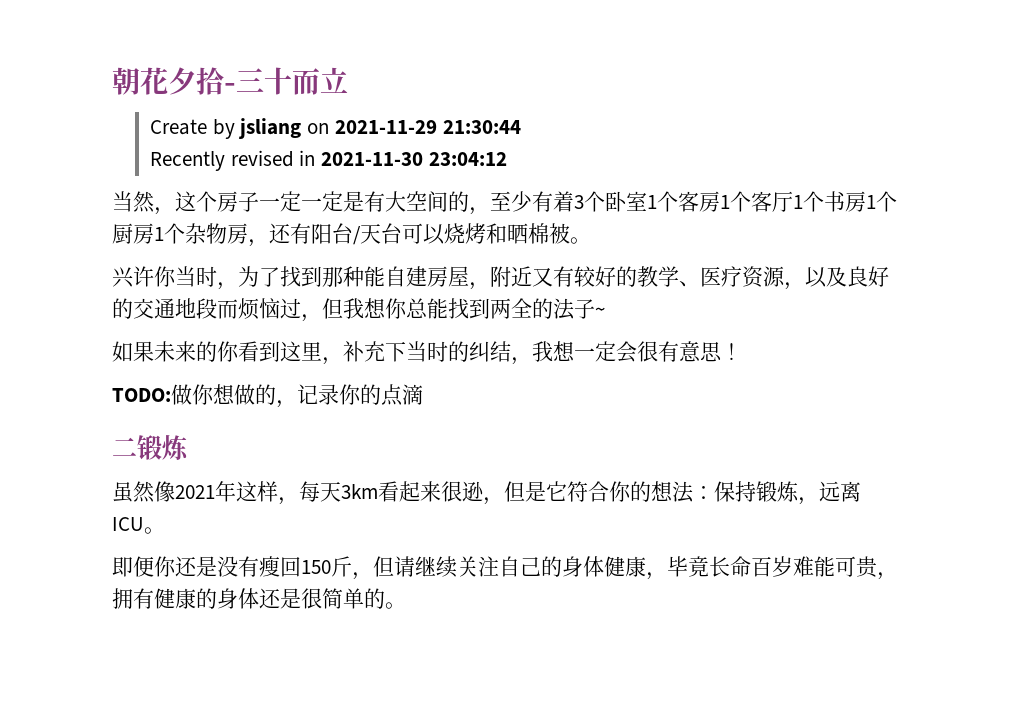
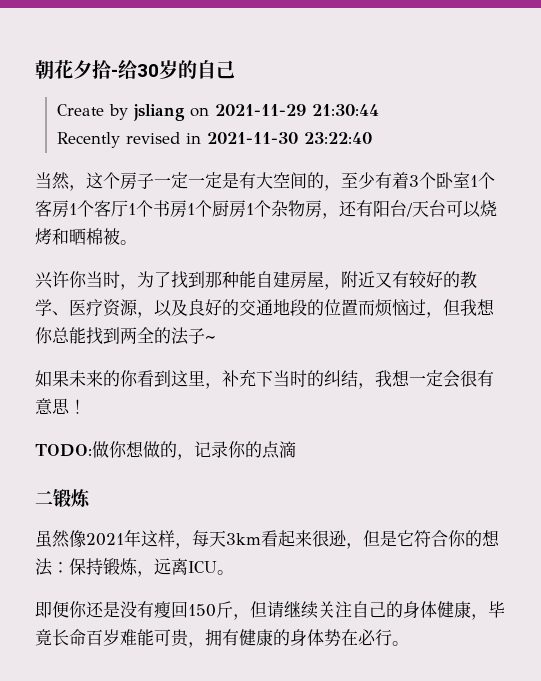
- 朝花夕拾-三十而立
+ 朝花夕拾-给30岁的自己
- Recently revised in 2021-11-30 23:04:12
+ Recently revised in 2021-11-30 23:22:40
- 兴许你当时，为了找到那种能自建房屋，附近又有较好的教学、医疗资源，以及良好的交通地段而烦恼过，但我想你总能找到两全的法子~
+ 兴许你当时，为了找到那种能自建房屋，附近又有较好的教学、医疗资源，以及良好的交通地段的位置而烦恼过，但我想你总能找到两全的法子~
- 即便你还是没有瘦回150斤，但请继续关注自己的身体健康，毕竟长命百岁难能可贵，拥有健康的身体还是很简单的。
+ 即便你还是没有瘦回150斤，但请继续关注自己的身体健康，毕竟长命百岁难能可贵，拥有健康的身体势在必行。

